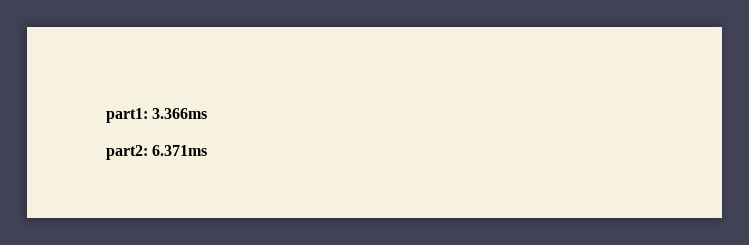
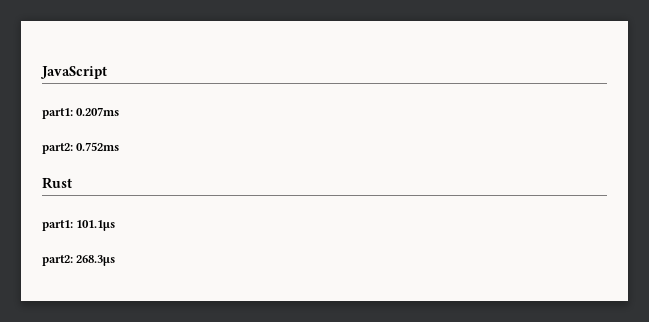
- part1: 3.366ms
- part2: 6.371ms
+ JavaScript
+ part1: 0.207ms
+ part2: 0.752ms
+ Rust
+ part1: 101.1µs
+ part2: 268.3µs

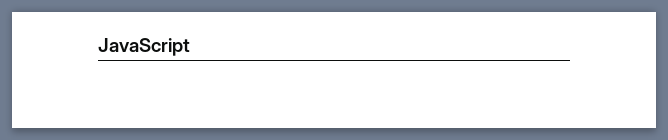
- part1: 0.207ms
- part2: 0.752ms
- Rust
- part1: 101.1µs
- part2: 268.3µs

